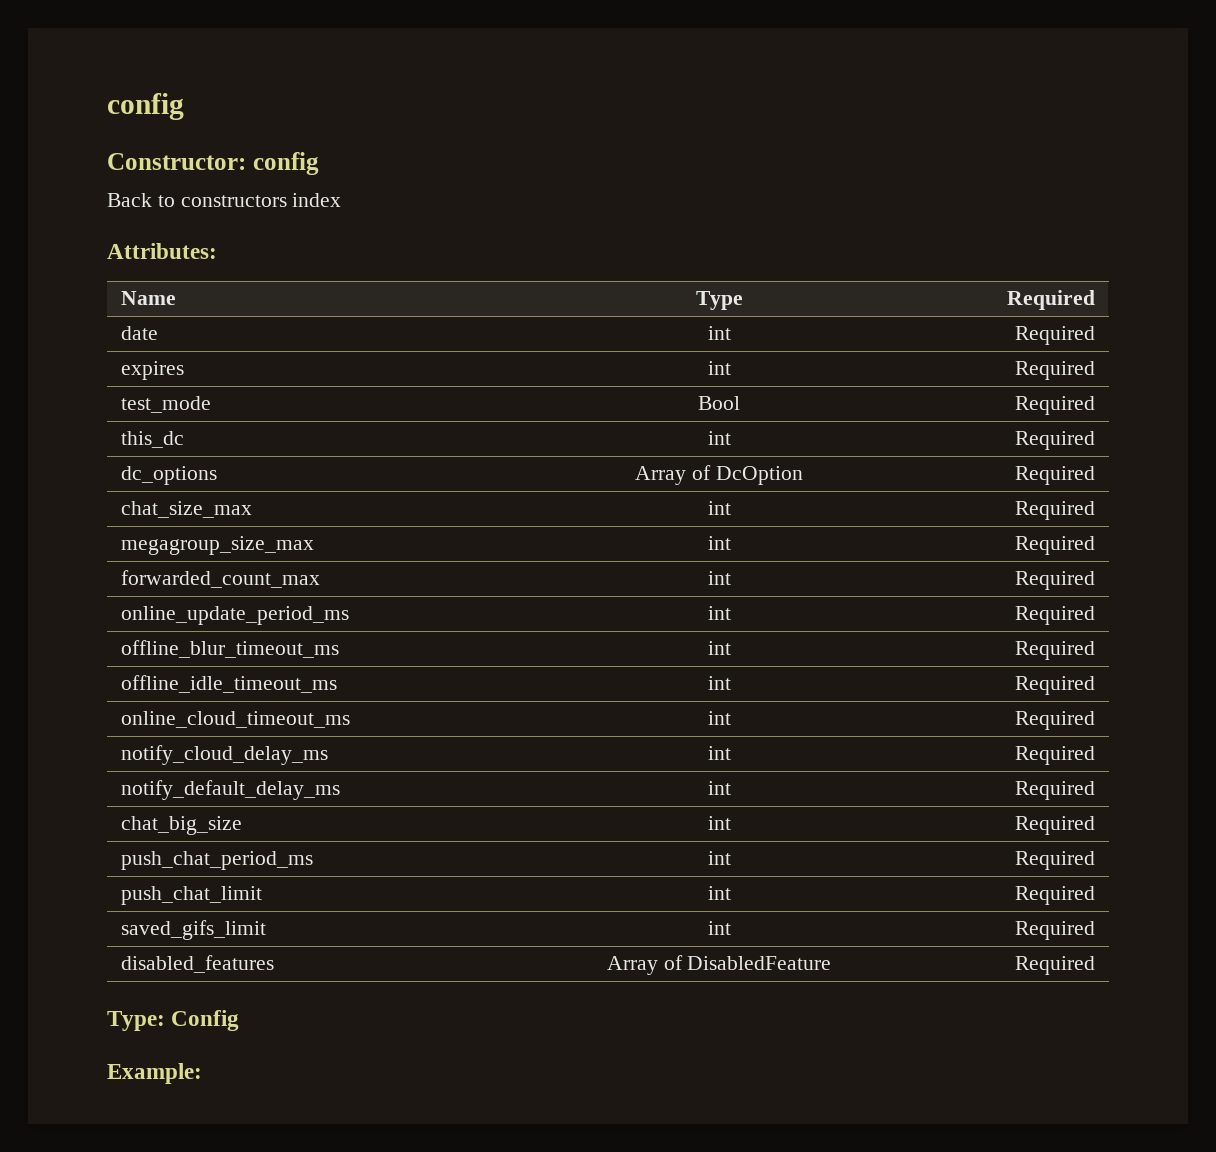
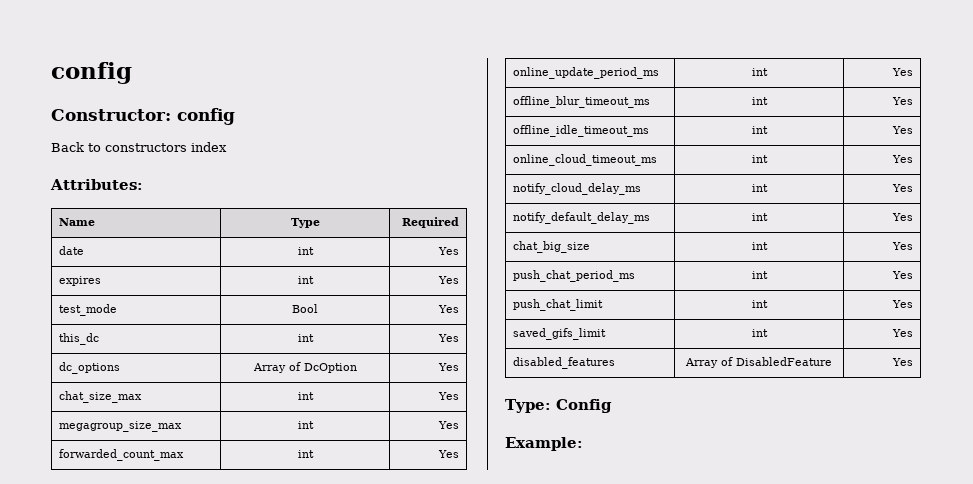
- date | int | Required
+ date | int | Yes
- expires | int | Required
+ expires | int | Yes
- test_mode | Bool | Required
+ test_mode | Bool | Yes
- this_dc | int | Required
+ this_dc | int | Yes
- dc_options | Array of DcOption | Required
+ dc_options | Array of DcOption | Yes
- chat_size_max | int | Required
+ chat_size_max | int | Yes
- megagroup_size_max | int | Required
+ megagroup_size_max | int | Yes
- forwarded_count_max | int | Required
+ forwarded_count_max | int | Yes
- online_update_period_ms | int | Required
+ online_update_period_ms | int | Yes
- offline_blur_timeout_ms | int | Required
+ offline_blur_timeout_ms | int | Yes
- offline_idle_timeout_ms | int | Required
+ offline_idle_timeout_ms | int | Yes
- online_cloud_timeout_ms | int | Required
+ online_cloud_timeout_ms | int | Yes
- notify_cloud_delay_ms | int | Required
+ notify_cloud_delay_ms | int | Yes
- notify_default_delay_ms | int | Required
+ notify_default_delay_ms | int | Yes
- chat_big_size | int | Required
+ chat_big_size | int | Yes
- push_chat_period_ms | int | Required
+ push_chat_period_ms | int | Yes
- push_chat_limit | int | Required
+ push_chat_limit | int | Yes
- saved_gifs_limit | int | Required
+ saved_gifs_limit | int | Yes
- disabled_features | Array of DisabledFeature | Required
+ disabled_features | Array of DisabledFeature | Yes

